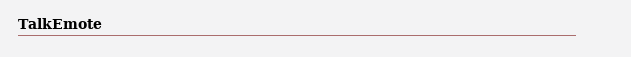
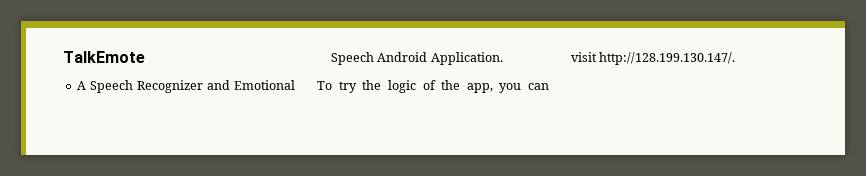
+ A Speech Recognizer and Emotional Speech Android Application.
+ To try the logic of the app, you can visit http://128.199.130.147/.

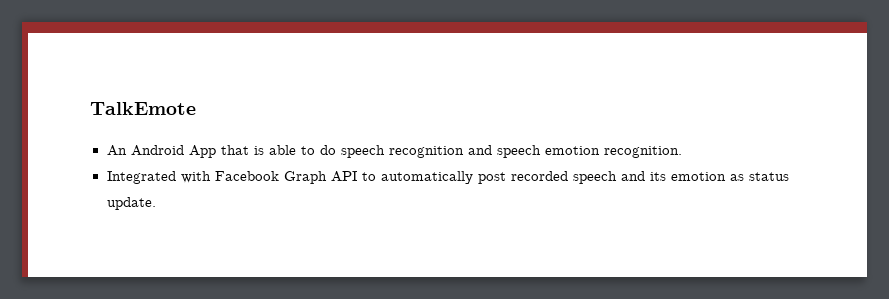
- A Speech Recognizer and Emotional Speech Android Application.
- To try the logic of the app, you can visit http://128.199.130.147/.
+ An Android App that is able to do speech recognition and speech emotion recognition.
+ Integrated with Facebook Graph API to automatically post recorded speech and its emotion as status update.

